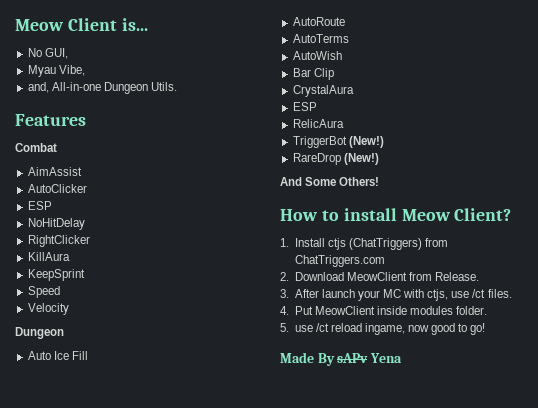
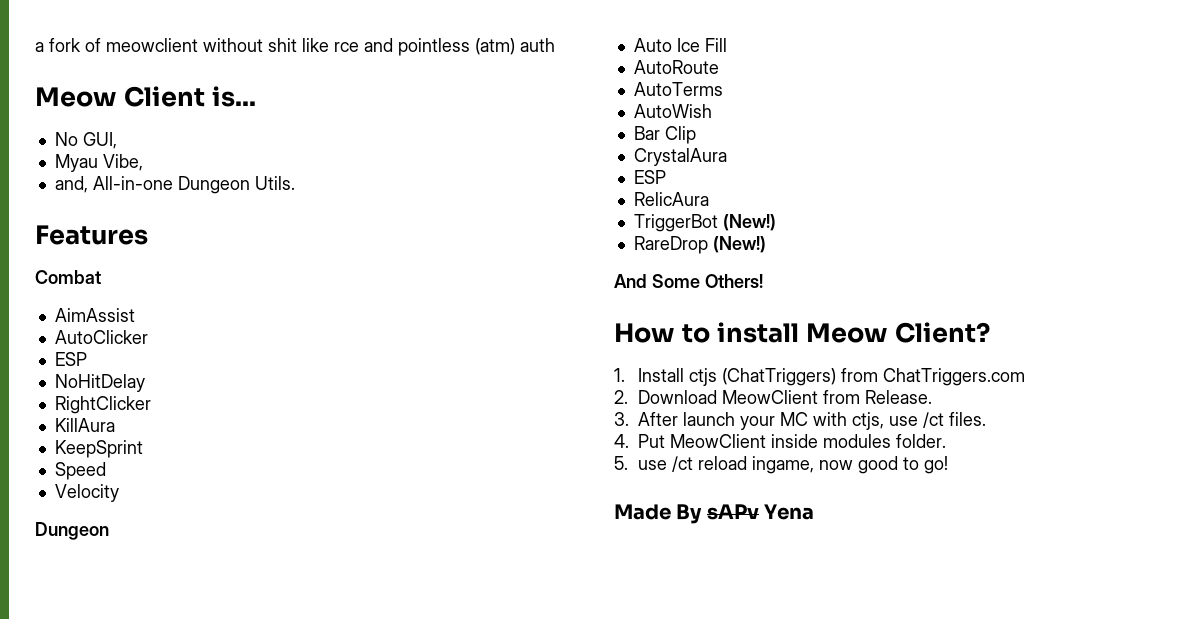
+ a fork of meowclient without shit like rce and pointless (atm) auth

